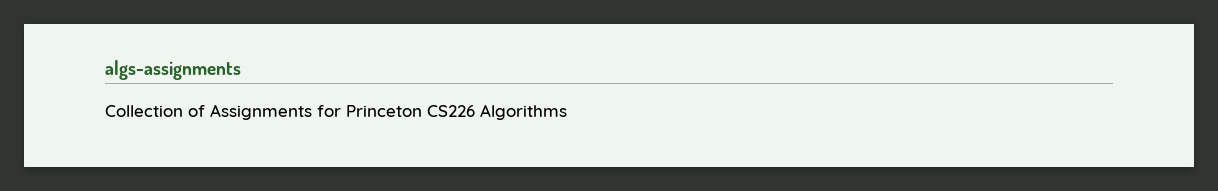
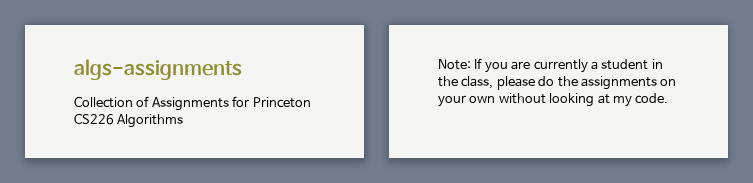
+ Note: If you are currently a student in the class, please do the assignments on your own without looking at my code.

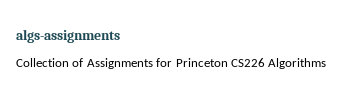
- Note: If you are currently a student in the class, please do the assignments on your own without looking at my code.

